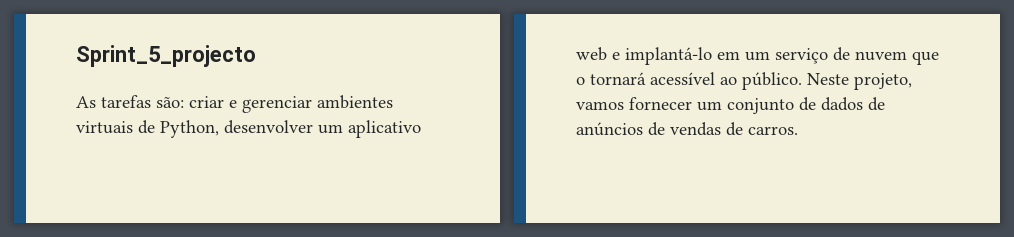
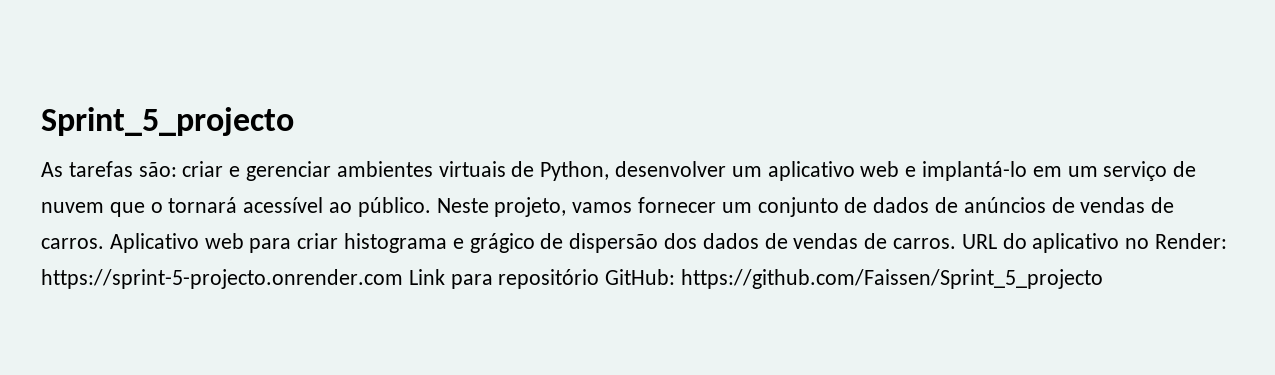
+ Aplicativo web para criar histograma e grágico de dispersão dos dados de vendas de carros. URL do aplicativo no Render: https://sprint-5-projecto.onrender.com Link para repositório GitHub: https://github.com/Faissen/Sprint_5_projecto

